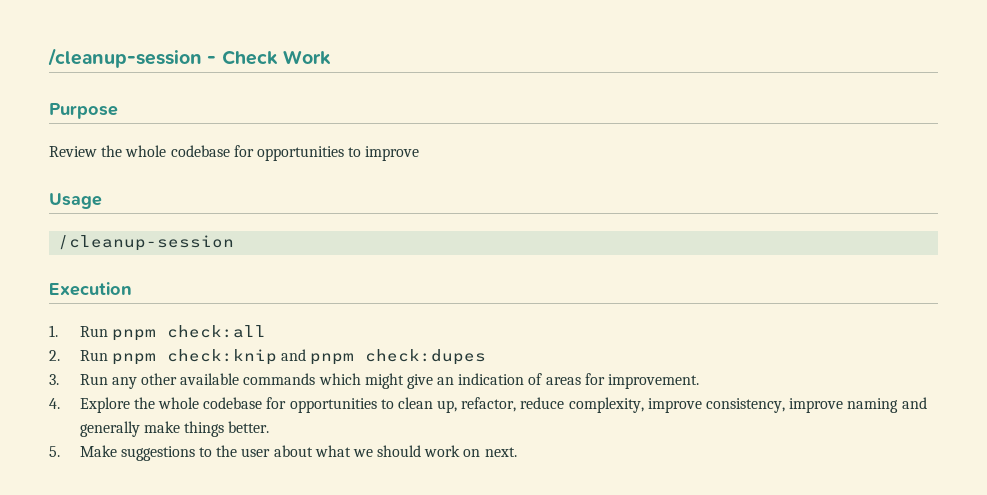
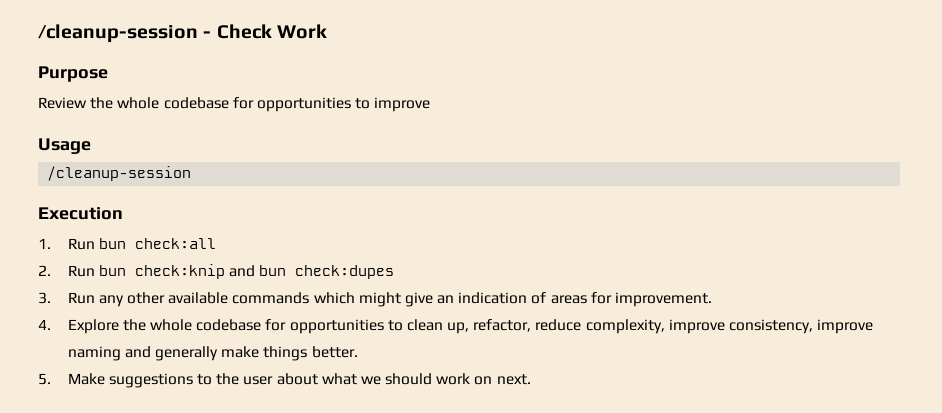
- 1. Run pnpm check:all
+ 1. Run bun check:all
- 2. Run pnpm check:knip and pnpm check:dupes
+ 2. Run bun check:knip and bun check:dupes

